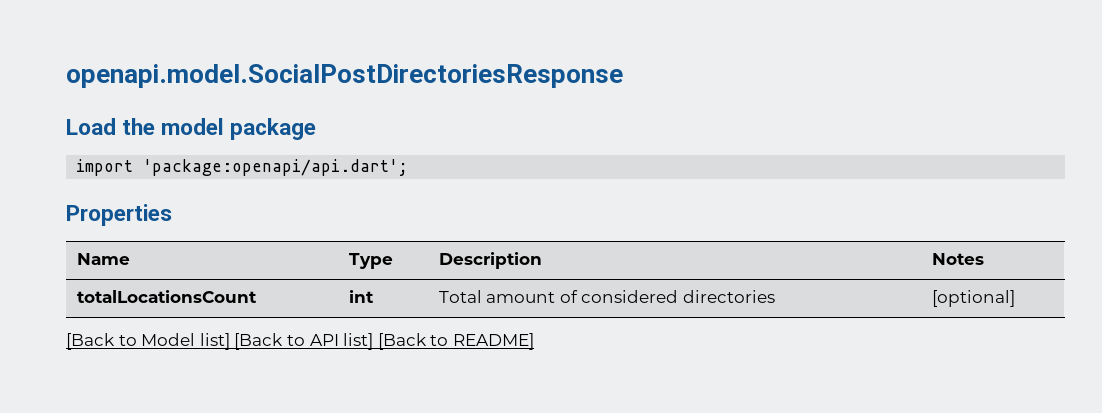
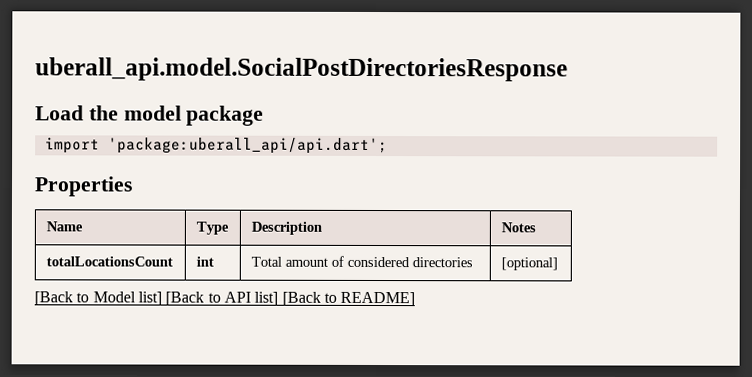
- openapi.model.SocialPostDirectoriesResponse
+ uberall_api.model.SocialPostDirectoriesResponse
- import 'package:openapi/api.dart';
+ import 'package:uberall_api/api.dart';

